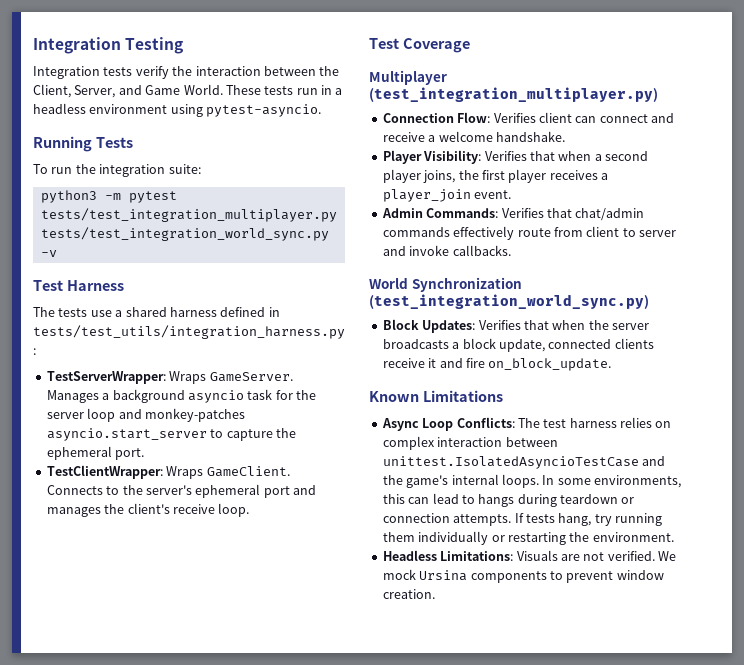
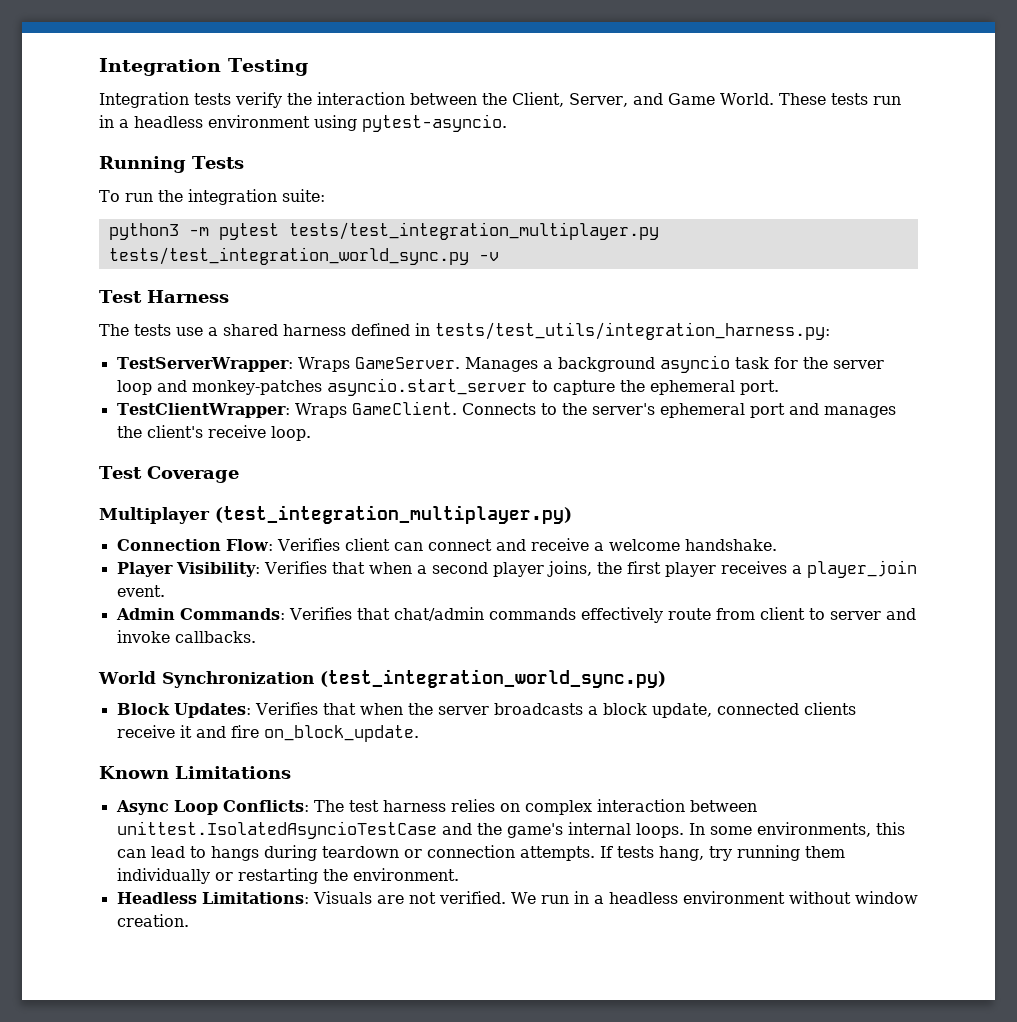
- We mock Ursina components to prevent window creation.
+ We run in a headless environment without window creation.

